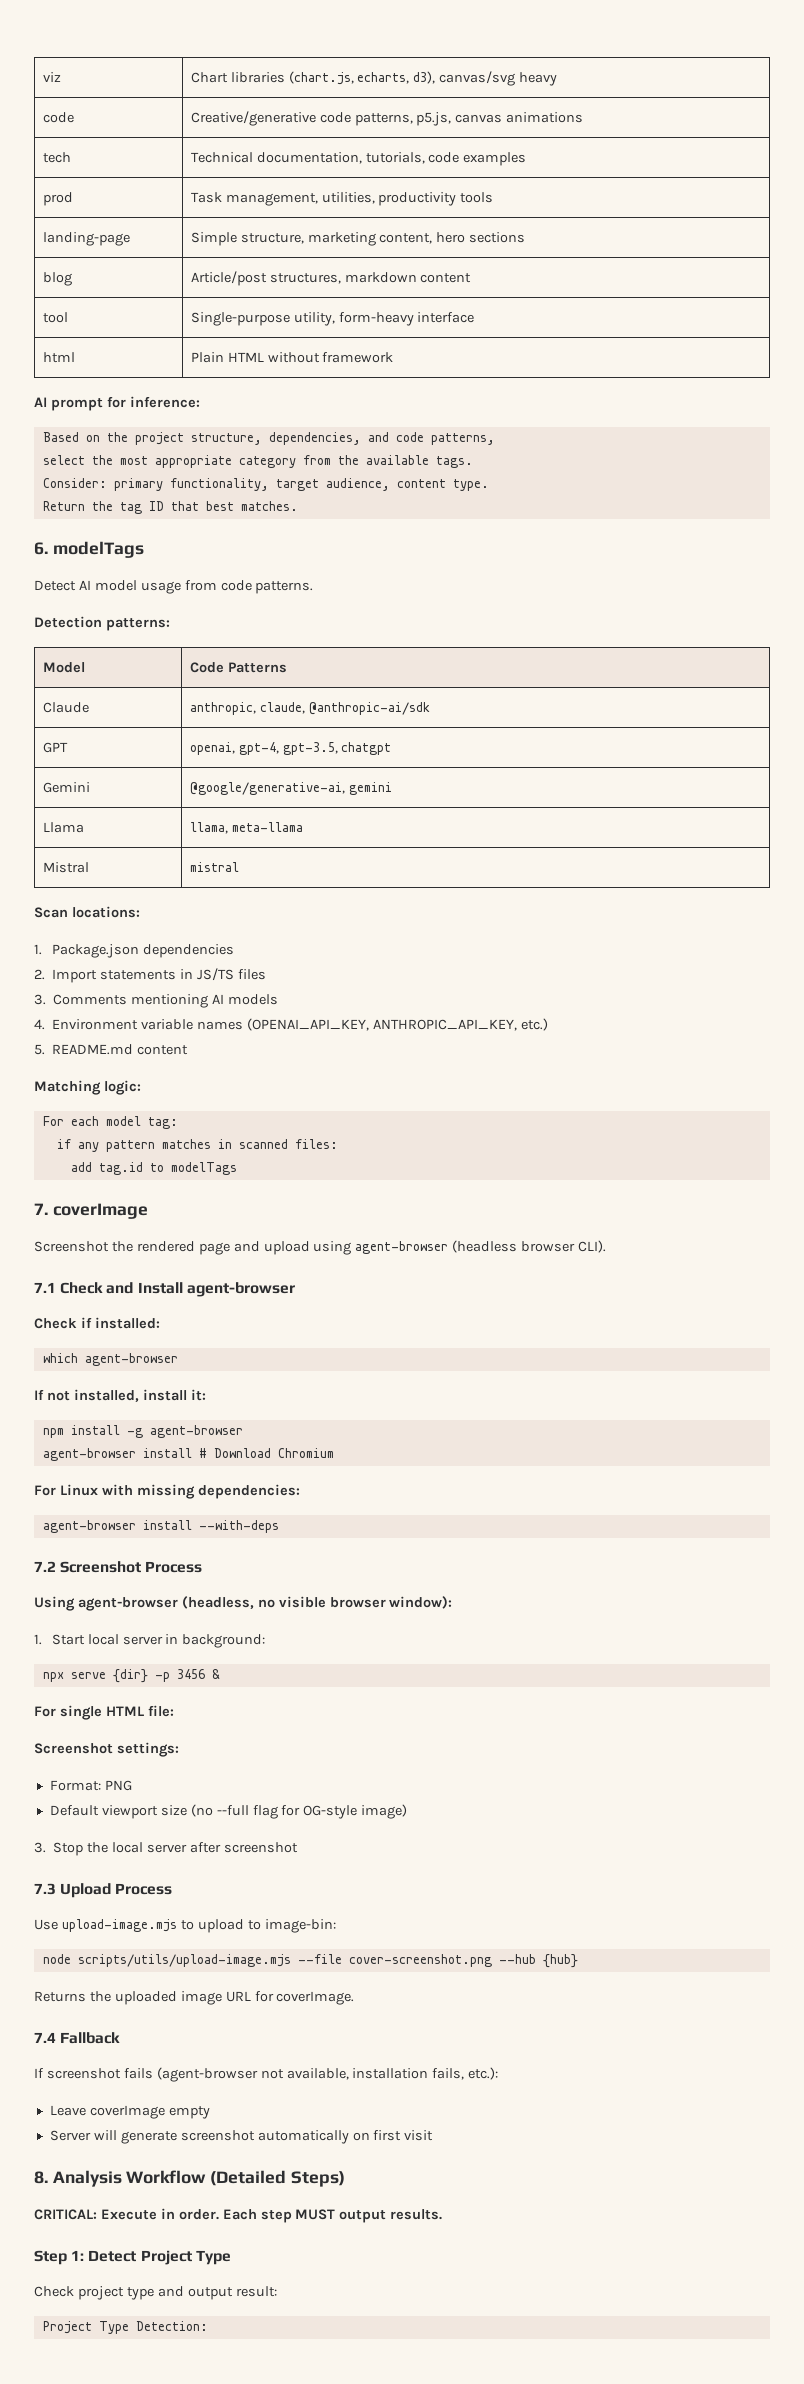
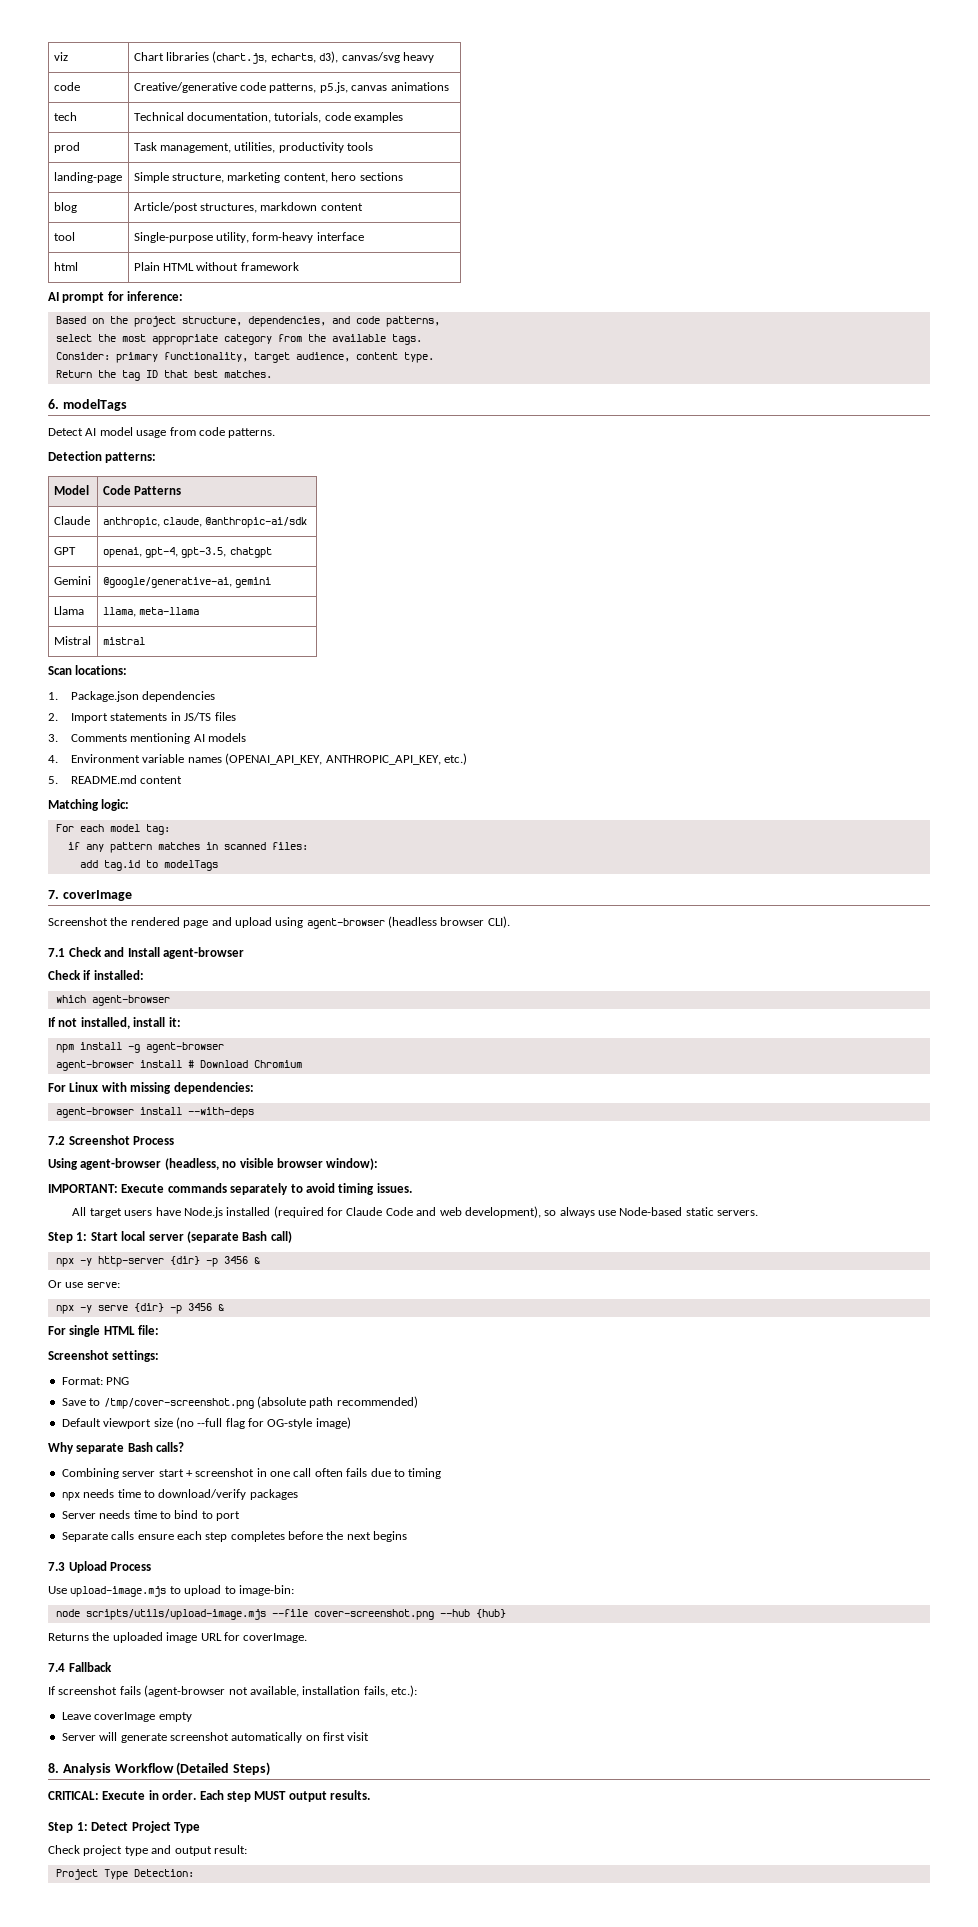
- 1. Start local server in background:
- npx serve {dir} -p 3456 &
+ IMPORTANT: Execute commands separately to avoid timing issues.
+ All target users have Node.js installed (required for Claude Code and web development), so always use Node-based static servers.
+ Step 1: Start local server (separate Bash call)
+ npx -y http-server {dir} -p 3456 &
+ Or use serve:
+ npx -y serve {dir} -p 3456 &
+ Save to /tmp/cover-screenshot.png (absolute path recommended)
- 3. Stop the local server after screenshot
+ Why separate Bash calls?
+ Combining server start + screenshot in one call often fails due to timing
+ npx needs time to download/verify packages
+ Server needs time to bind to port
+ Separate calls ensure each step completes before the next begins

